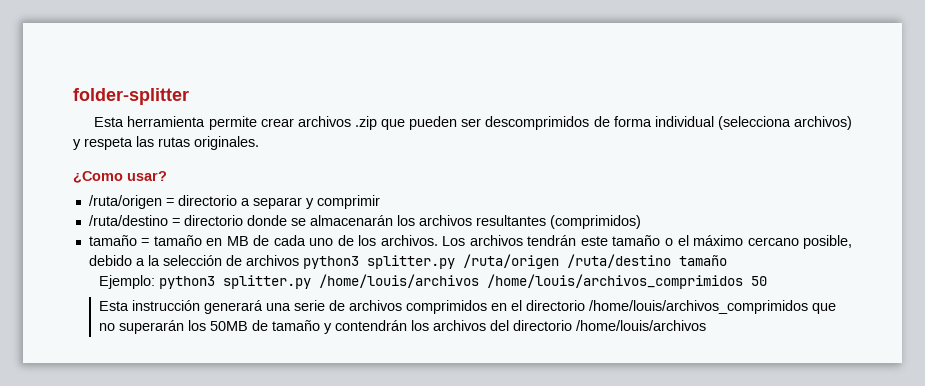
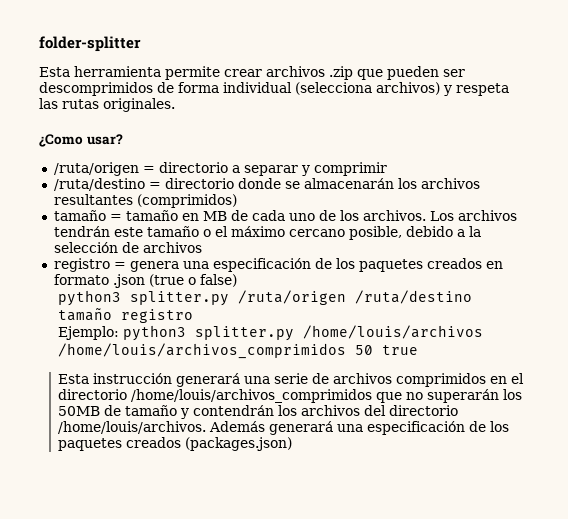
- Los archivos tendrán este tamaño o el máximo cercano posible, debido a la selección de archivos python3 splitter.py /ruta/origen /ruta/destino tamaño
+ Los archivos tendrán este tamaño o el máximo cercano posible, debido a la selección de archivos
+ registro = genera una especificación de los paquetes creados en formato .json (true o false)
+ python3 splitter.py /ruta/origen /ruta/destino tamaño registro
- Ejemplo: python3 splitter.py /home/louis/archivos /home/louis/archivos_comprimidos 50
+ Ejemplo: python3 splitter.py /home/louis/archivos /home/louis/archivos_comprimidos 50 true
- Esta instrucción generará una serie de archivos comprimidos en el directorio /home/louis/archivos_comprimidos que no superarán los 50MB de tamaño y contendrán los archivos del directorio /home/louis/archivos
+ Esta instrucción generará una serie de archivos comprimidos en el directorio /home/louis/archivos_comprimidos que no superarán los 50MB de tamaño y contendrán los archivos del directorio /home/louis/archivos. Además generará una especificación de los paquetes creados (packages.json)

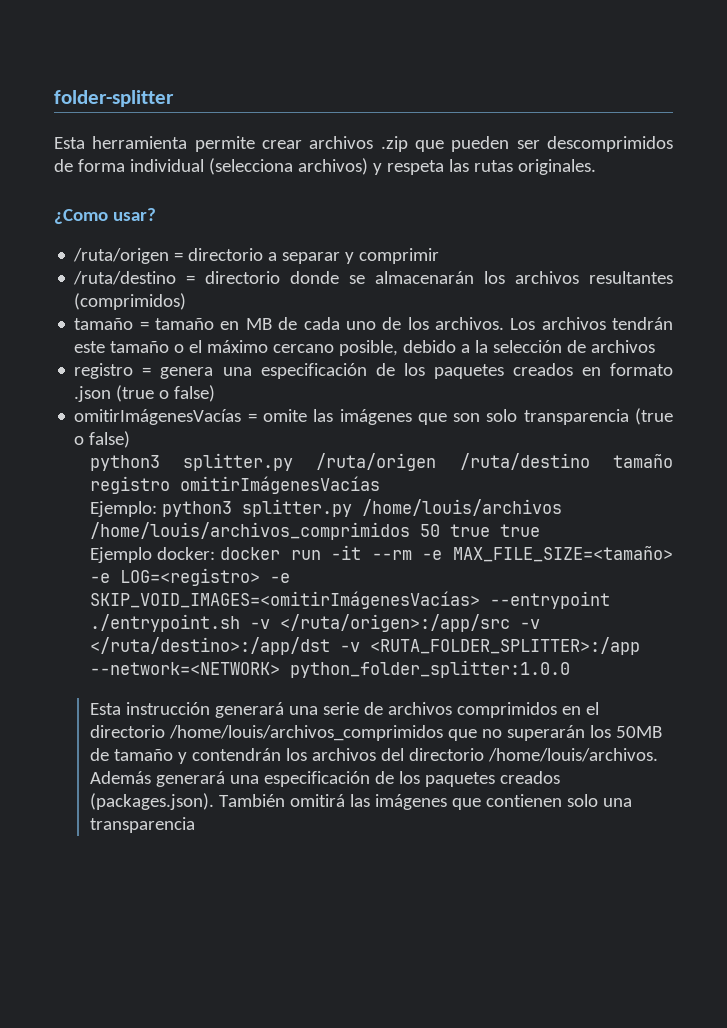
+ omitirImágenesVacías = omite las imágenes que son solo transparencia (true o false)
- python3 splitter.py /ruta/origen /ruta/destino tamaño registro
+ python3 splitter.py /ruta/origen /ruta/destino tamaño registro omitirImágenesVacías
- Ejemplo: python3 splitter.py /home/louis/archivos /home/louis/archivos_comprimidos 50 true
+ Ejemplo: python3 splitter.py /home/louis/archivos /home/louis/archivos_comprimidos 50 true true
+ Ejemplo docker: docker run -it --rm -e MAX_FILE_SIZE=<tamaño> -e LOG=<registro> -e SKIP_VOID_IMAGES=<omitirImágenesVacías> --entrypoint ./entrypoint.sh -v </ruta/origen>:/app/src -v </ruta/destino>:/app/dst -v <RUTA_FOLDER_SPLITTER>:/app --network=<NETWORK> python_folder_splitter:1.0.0
- Además generará una especificación de los paquetes creados (packages.json)
+ Además generará una especificación de los paquetes creados (packages.json). También omitirá las imágenes que contienen solo una transparencia

